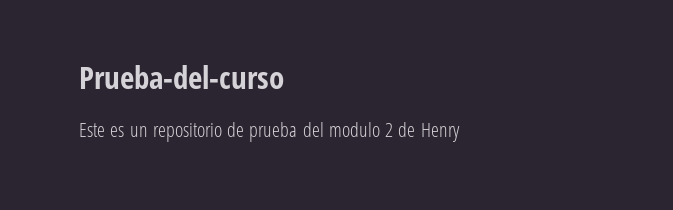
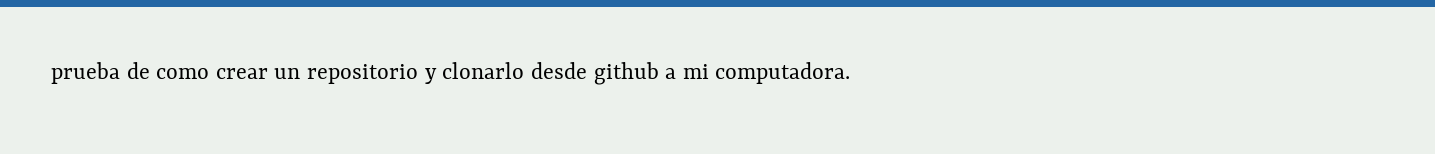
- Prueba-del-curso
- Este es un repositorio de prueba del modulo 2 de Henry
+ prueba de como crear un repositorio y clonarlo desde github a mi computadora.

